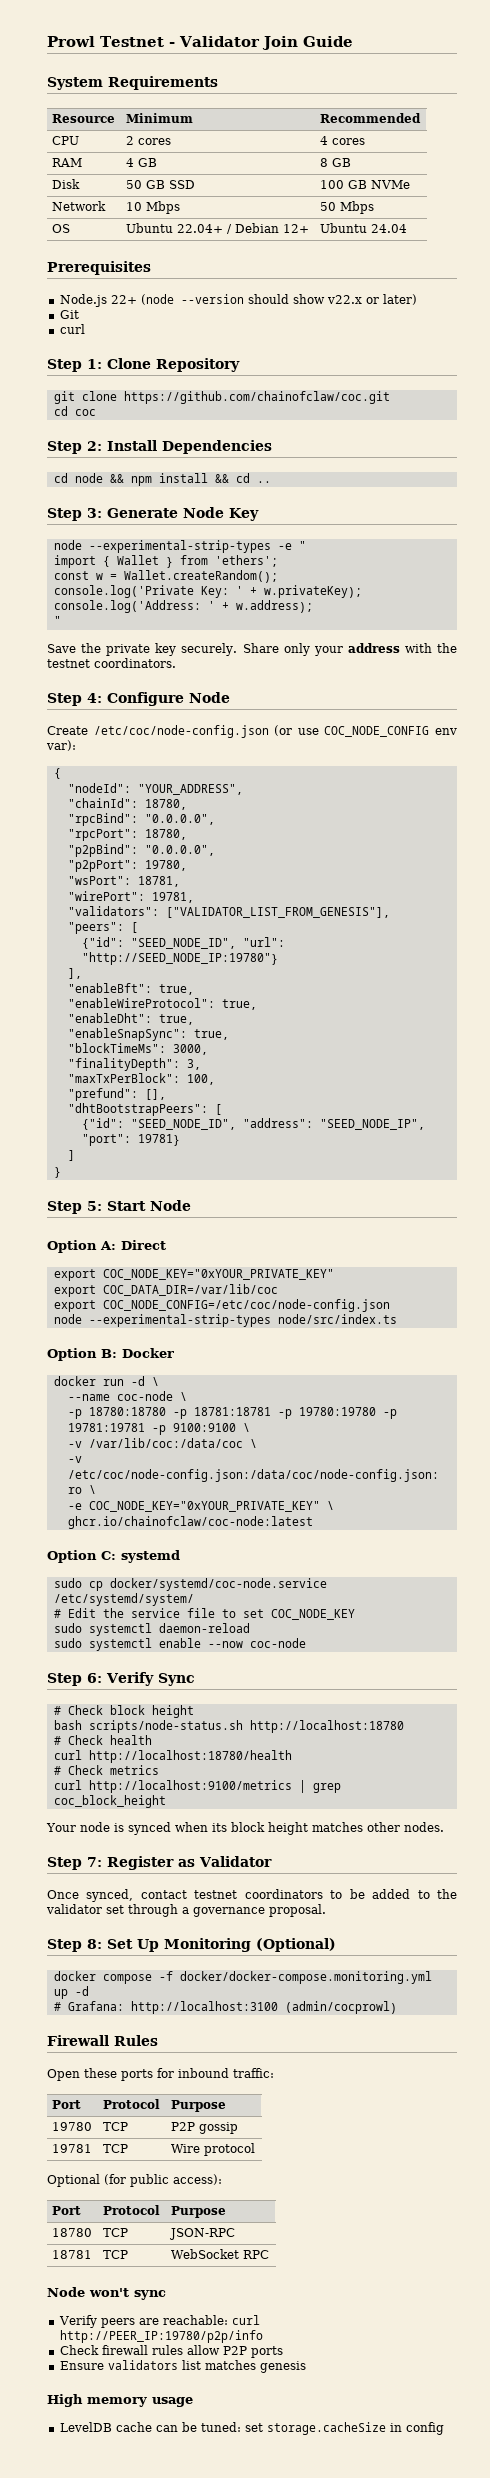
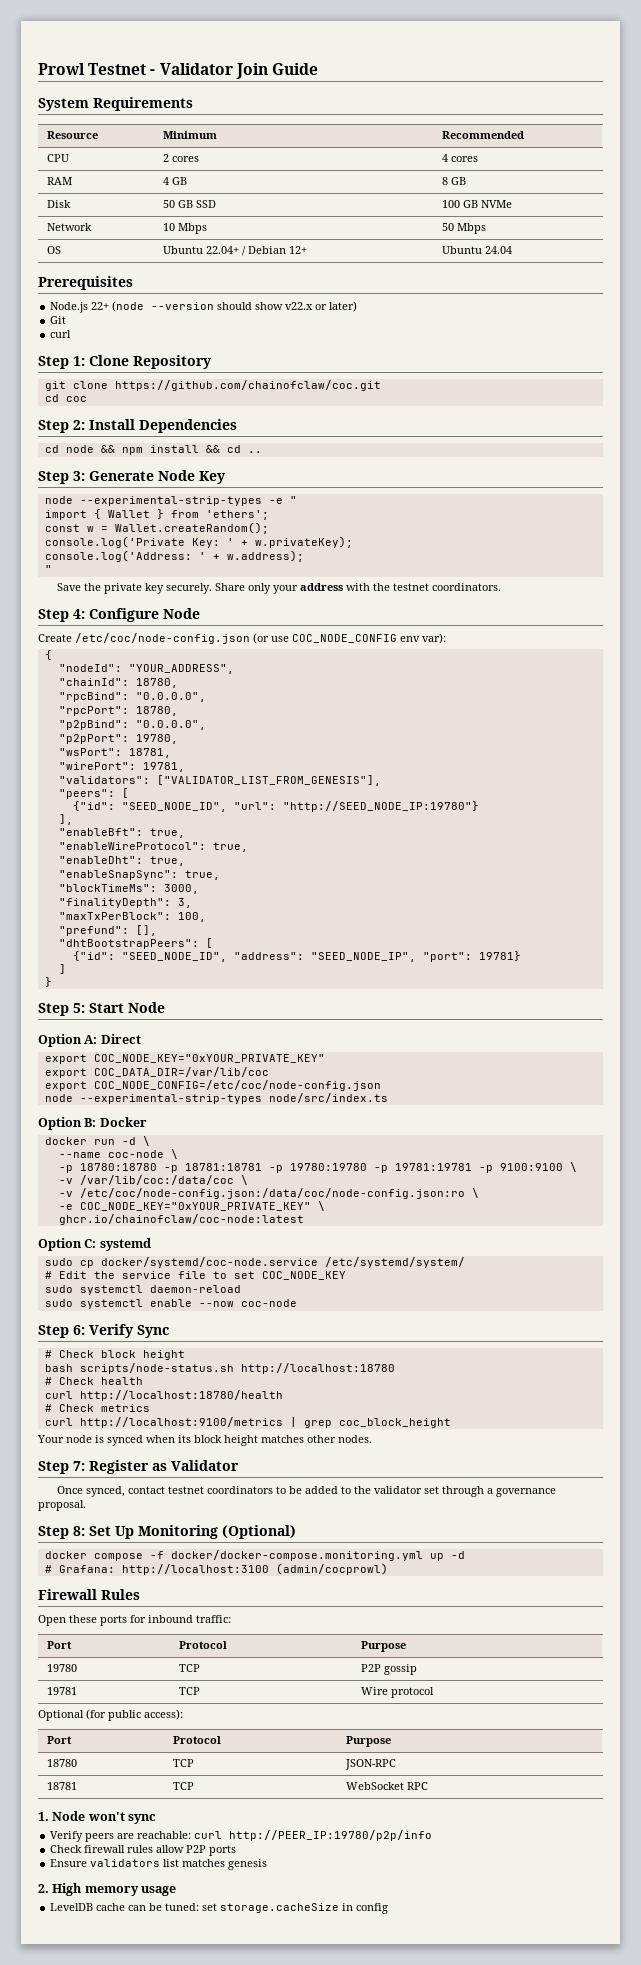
- Node won't sync
+ 1. Node won't sync
- High memory usage
+ 2. High memory usage

